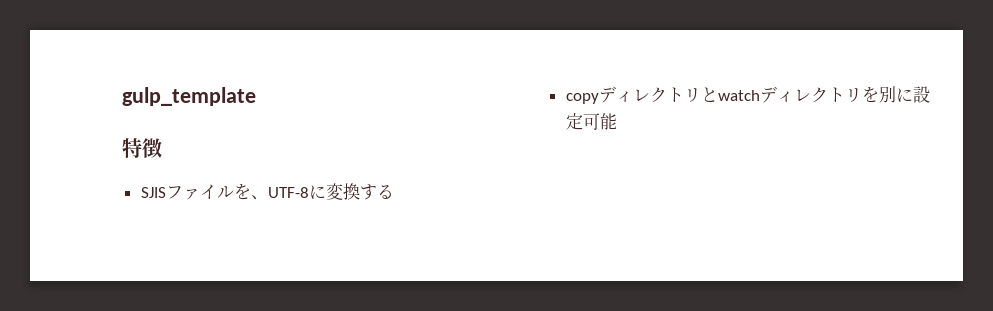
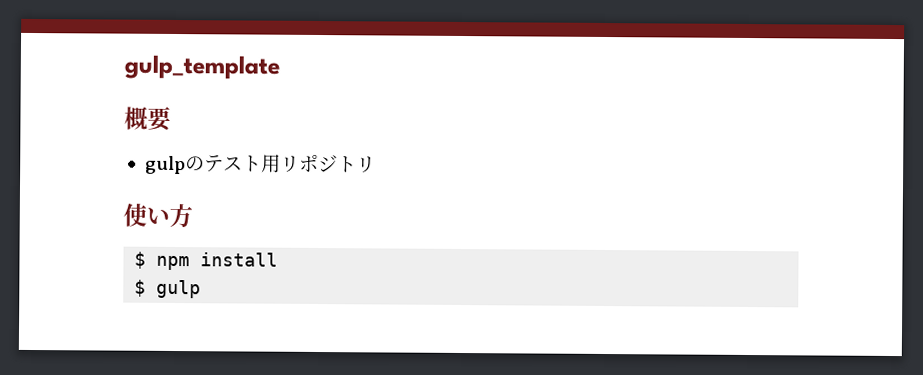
- 特徴
- SJISファイルを、UTF-8に変換する
- copyディレクトリとwatchディレクトリを別に設定可能
+ 概要
+ gulpのテスト用リポジトリ
+ 使い方
+ $ npm install
+ $ gulp

